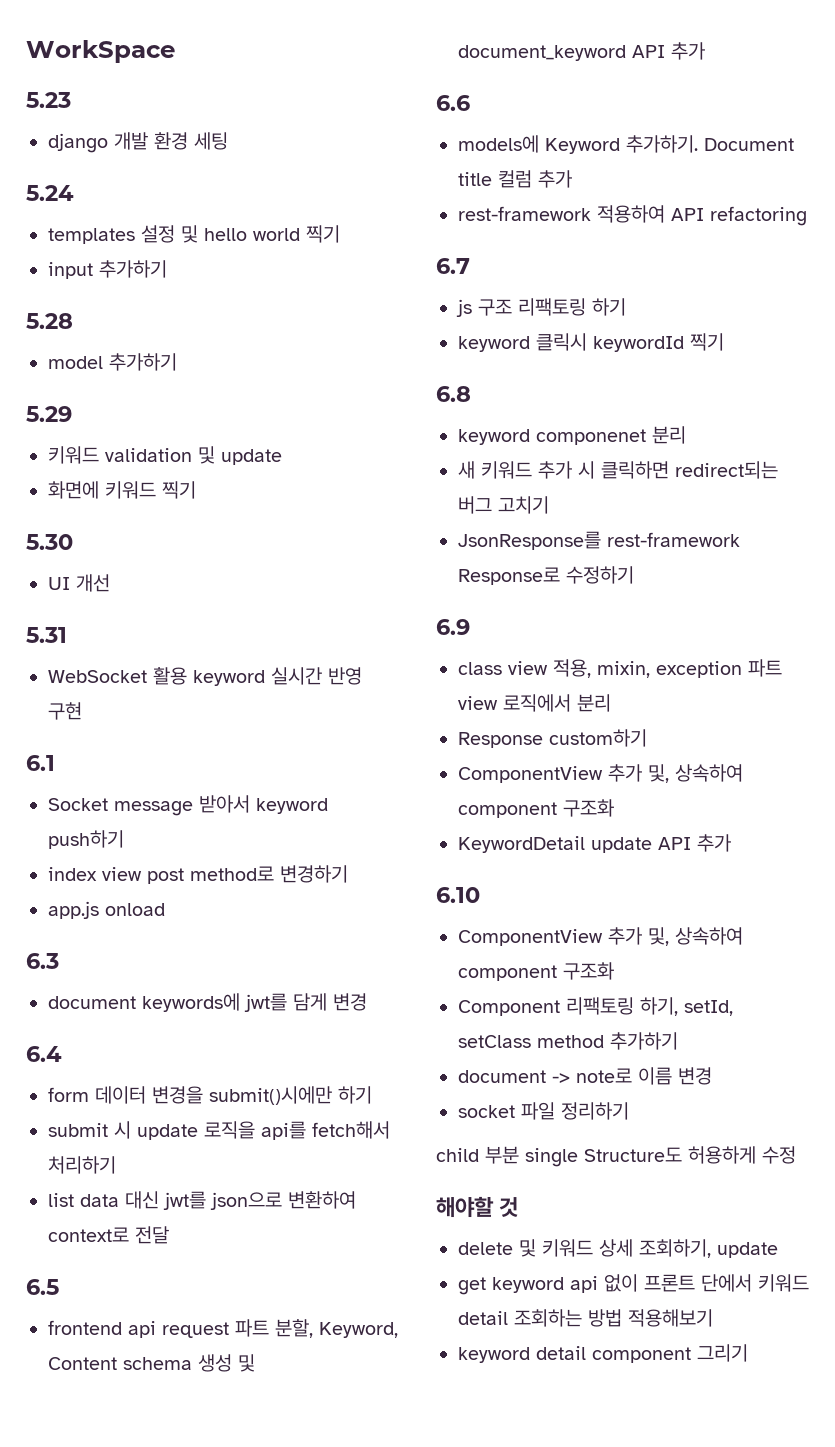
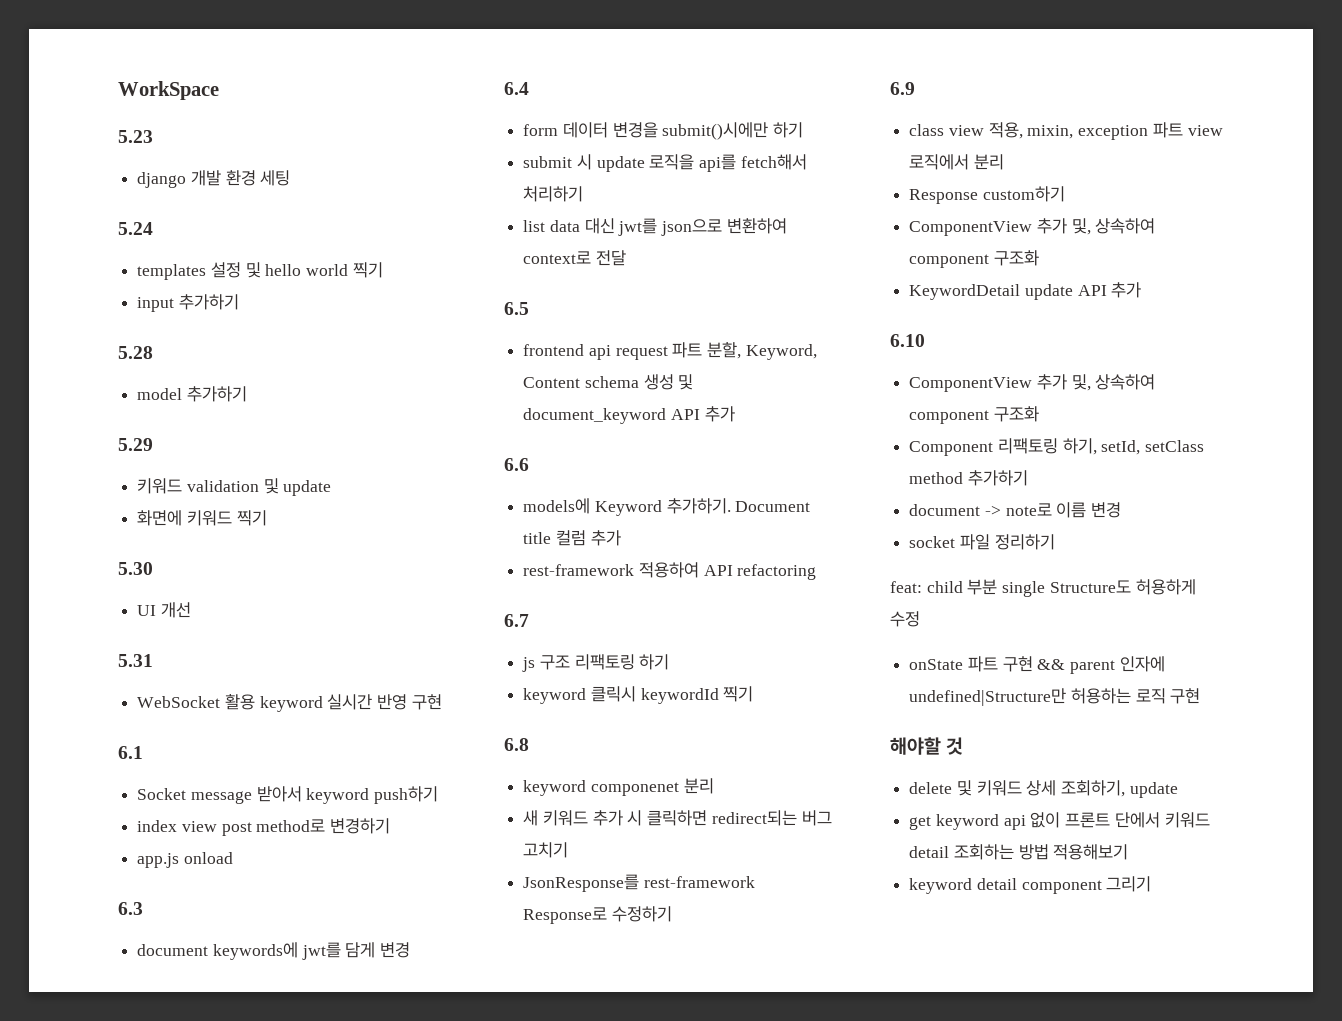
- child 부분 single Structure도 허용하게 수정
+ feat: child 부분 single Structure도 허용하게 수정
+ onState 파트 구현 && parent 인자에 undefined|Structure만 허용하는 로직 구현

